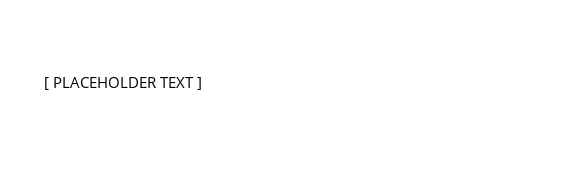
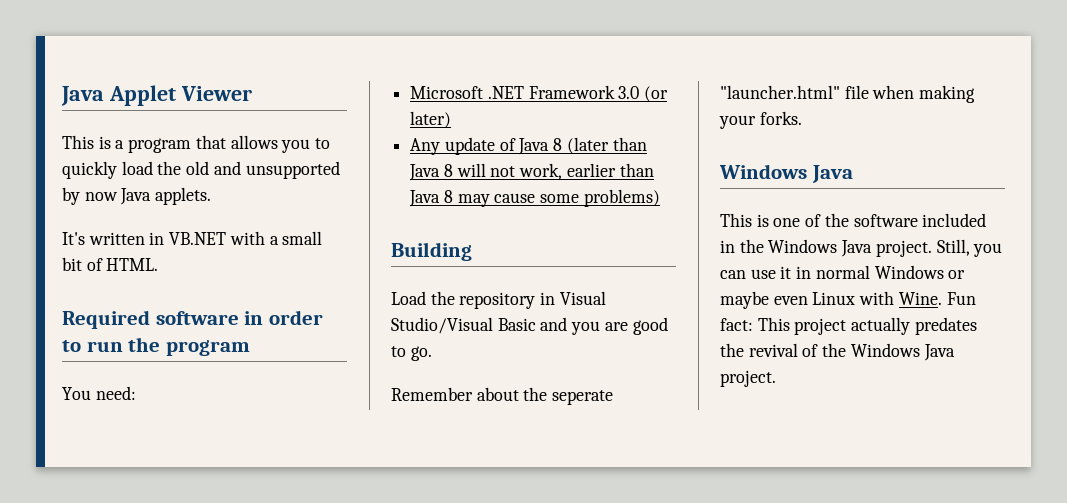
- [ PLACEHOLDER TEXT ]
+ Java Applet Viewer
+ This is a program that allows you to quickly load the old and unsupported by now Java applets.
+ It's written in VB.NET with a small bit of HTML.
+ Required software in order to run the program
+ You need:
+ Microsoft .NET Framework 3.0 (or later)
+ Any update of Java 8 (later than Java 8 will not work, earlier than Java 8 may cause some problems)
+ Building
+ Load the repository in Visual Studio/Visual Basic and you are good to go.
+ Remember about the seperate "launcher.html" file when making your forks.
+ Windows Java
+ This is one of the software included in the Windows Java project. Still, you can use it in normal Windows or maybe even Linux with Wine. Fun fact: This project actually predates the revival of the Windows Java project.

